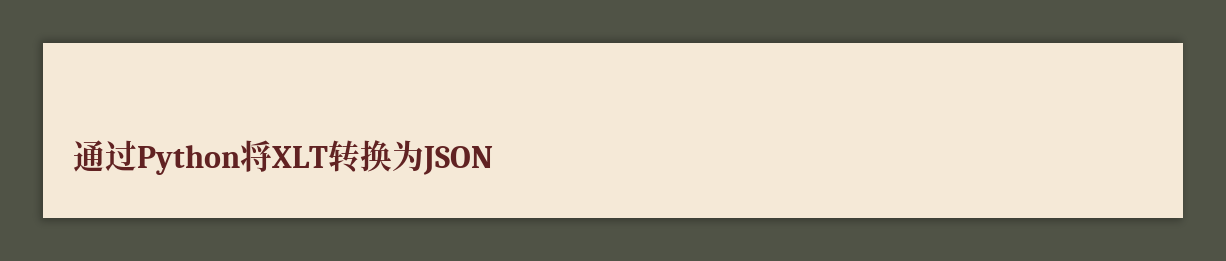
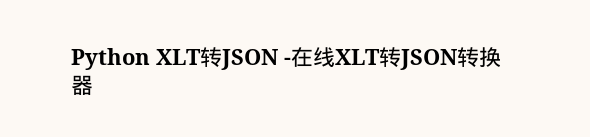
- 通过Python将XLT转换为JSON
+ Python XLT转JSON -在线XLT转JSON转换器

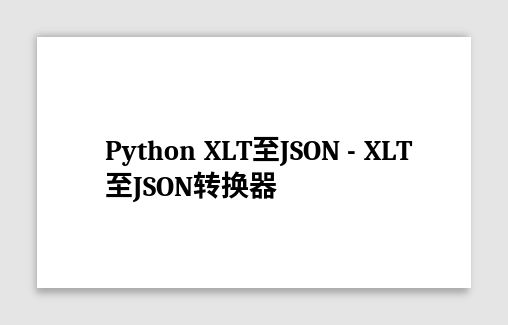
- Python XLT转JSON -在线XLT转JSON转换器
+ Python XLT至JSON - XLT至JSON转换器

